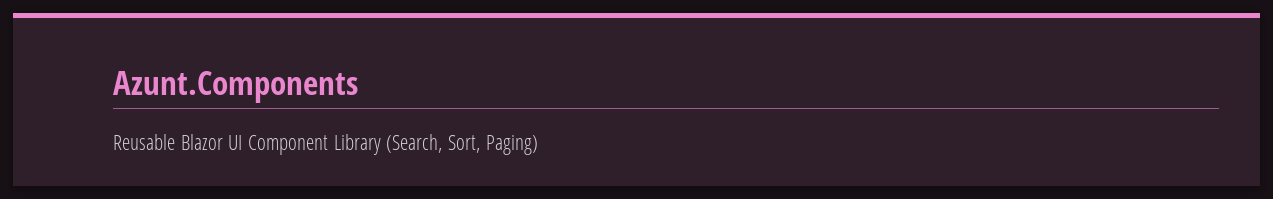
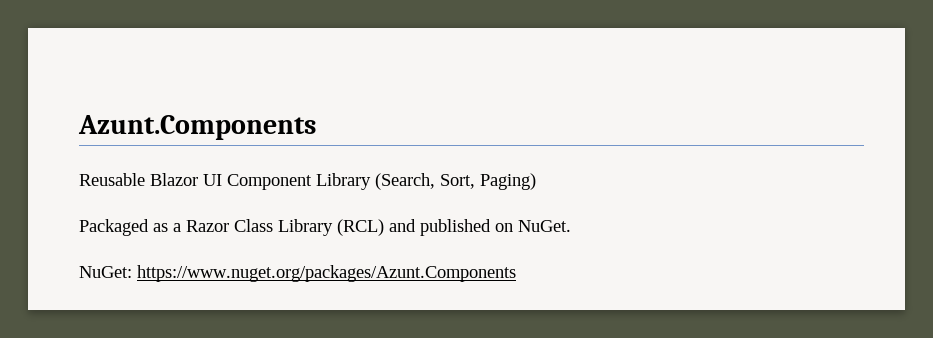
+ Packaged as a Razor Class Library (RCL) and published on NuGet.
+ NuGet: https://www.nuget.org/packages/Azunt.Components

